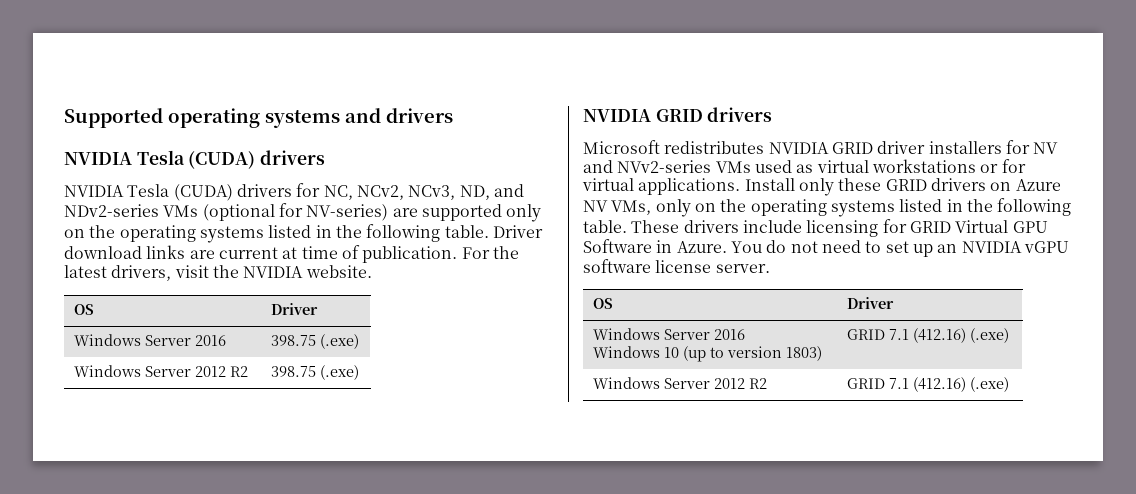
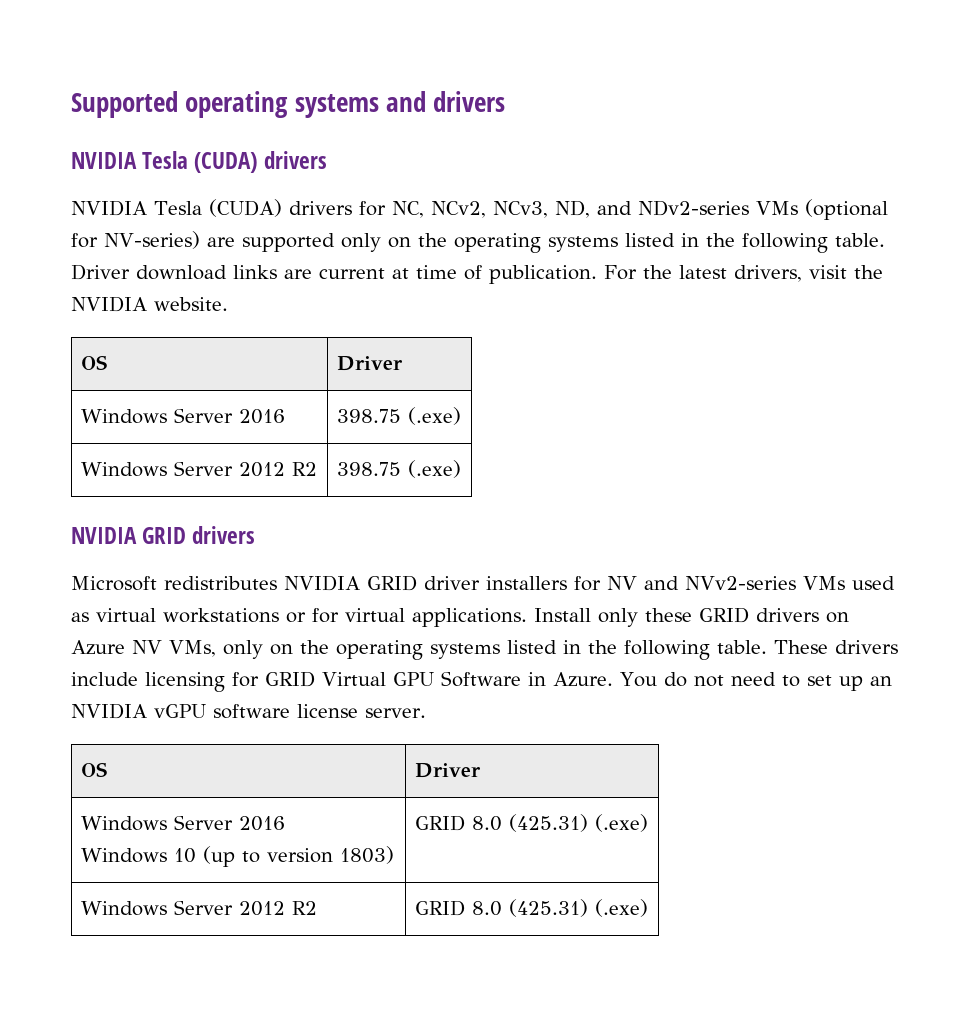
  You do not need to set up an NVIDIA vGPU software license server.
  OS | Driver
  Windows Server 2016
- Windows 10 (up to version 1803) | GRID 7.1 (412.16) (.exe)
+ Windows 10 (up to version 1803) | GRID 8.0 (425.31) (.exe)
- Windows Server 2012 R2 | GRID 7.1 (412.16) (.exe)
+ Windows Server 2012 R2 | GRID 8.0 (425.31) (.exe)

